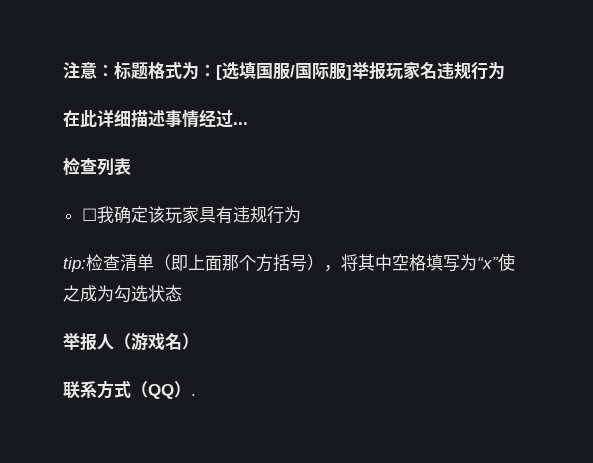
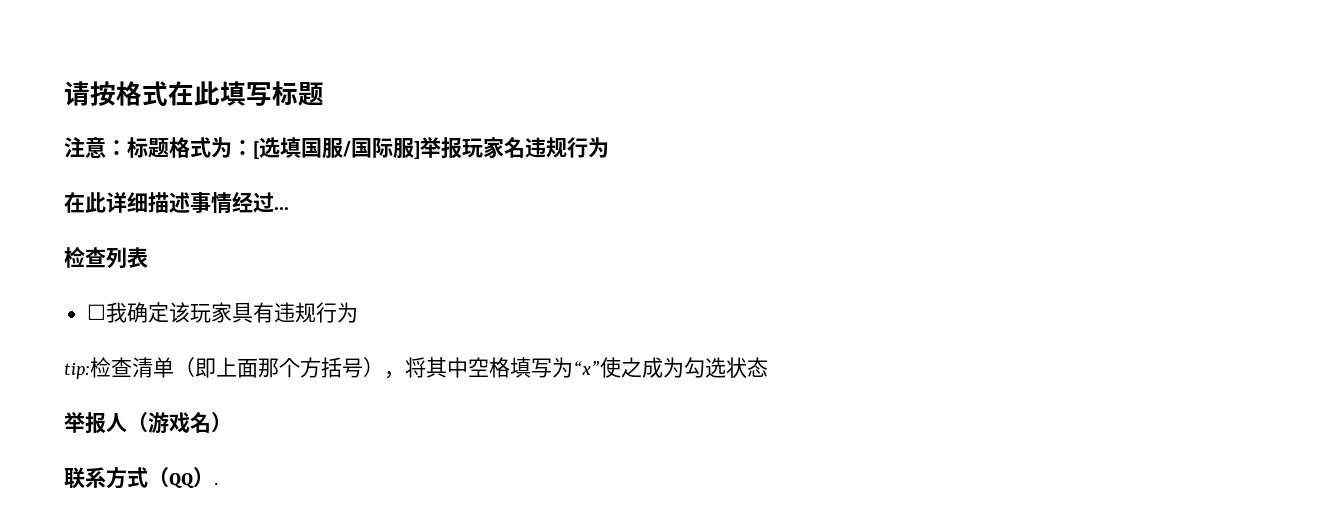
+ 请按格式在此填写标题

